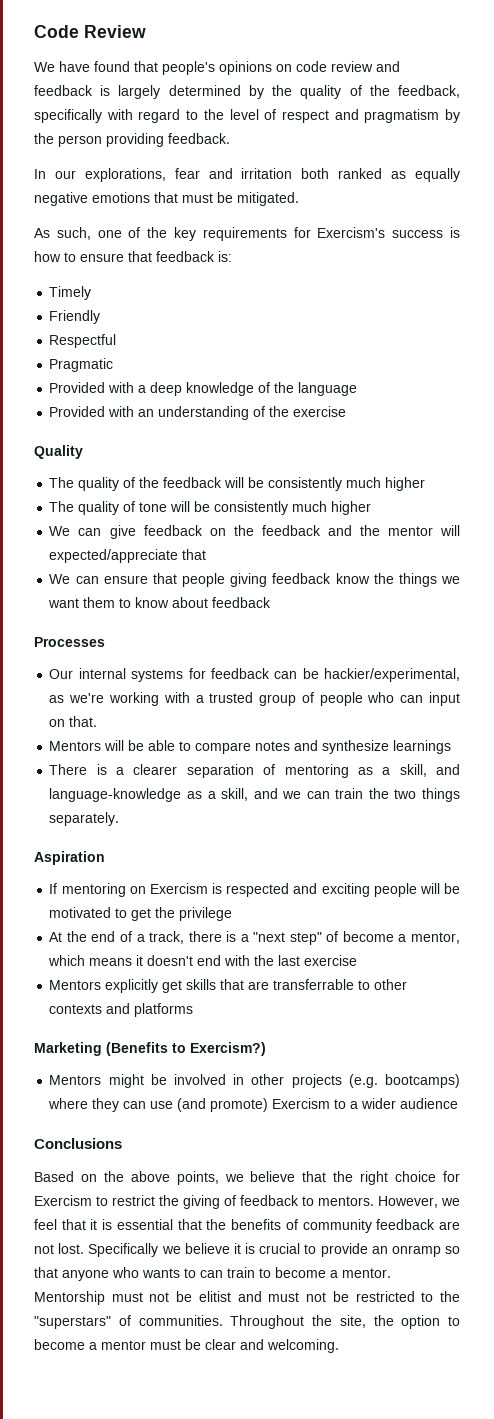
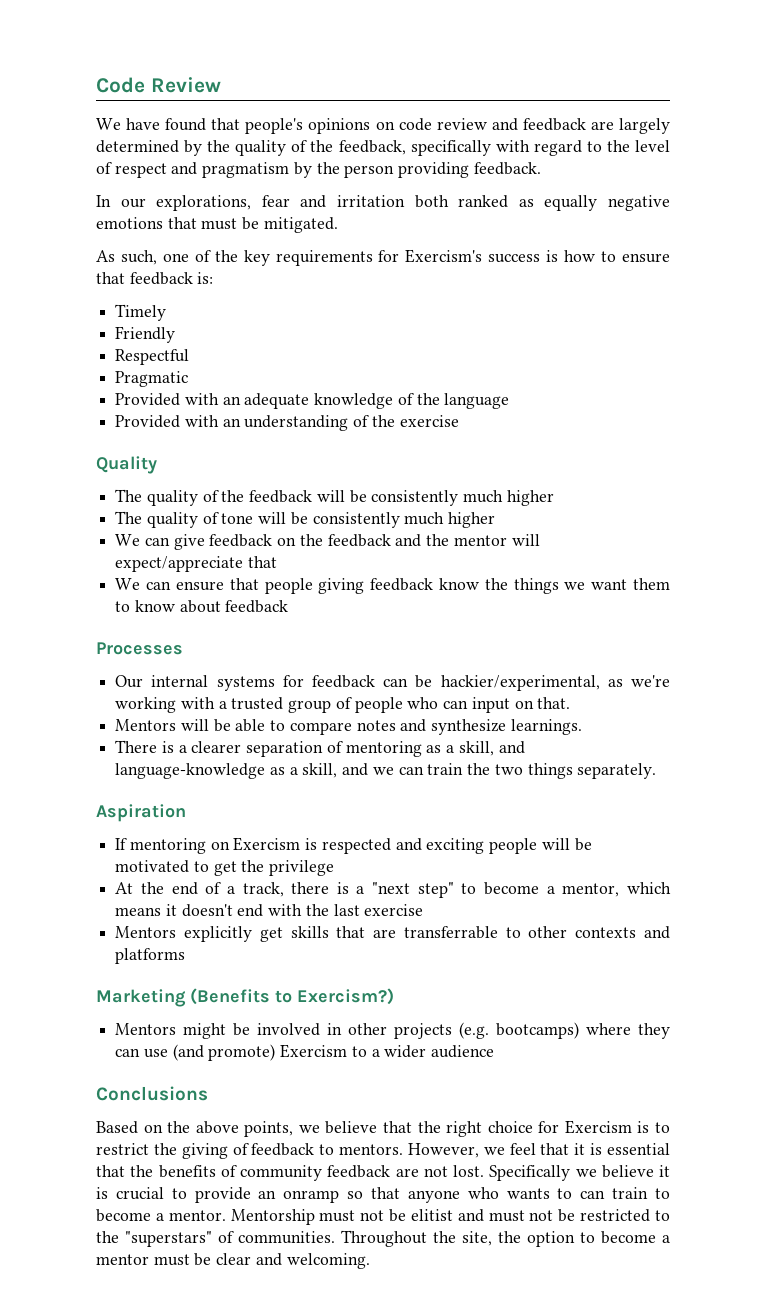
- We have found that people's opinions on code review and feedback is largely determined by the quality of the feedback, specifically with regard to the level of respect and pragmatism by the person providing feedback.
+ We have found that people's opinions on code review and feedback are largely determined by the quality of the feedback, specifically with regard to the level of respect and pragmatism by the person providing feedback.
- Provided with a deep knowledge of the language
+ Provided with an adequate knowledge of the language
- We can give feedback on the feedback and the mentor will expected/appreciate that
+ We can give feedback on the feedback and the mentor will expect/appreciate that
- Mentors will be able to compare notes and synthesize learnings
+ Mentors will be able to compare notes and synthesize learnings.
- At the end of a track, there is a "next step" of become a mentor, which means it doesn't end with the last exercise
+ At the end of a track, there is a "next step" to become a mentor, which means it doesn't end with the last exercise
- Based on the above points, we believe that the right choice for Exercism to restrict the giving of feedback to mentors.
+ Based on the above points, we believe that the right choice for Exercism is to restrict the giving of feedback to mentors.

